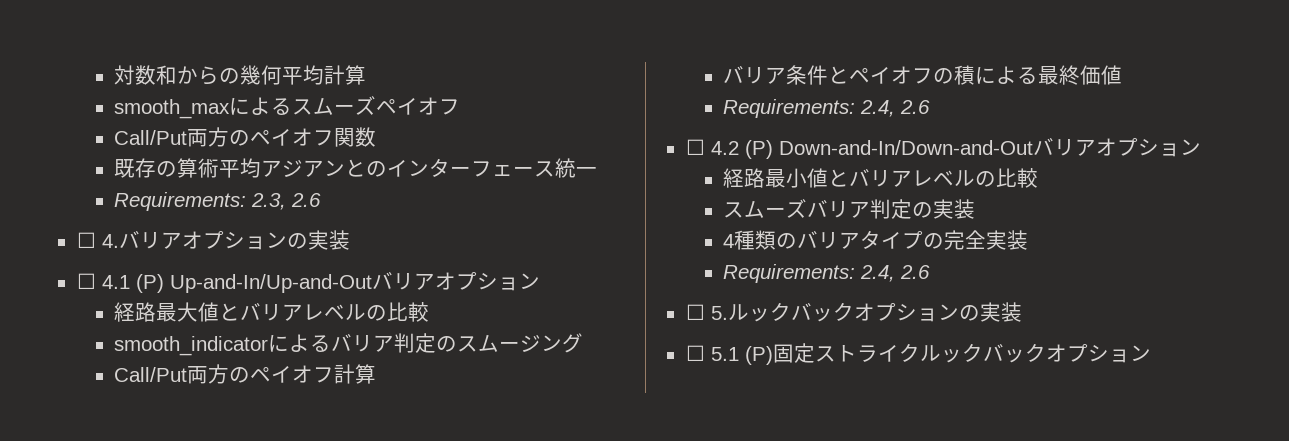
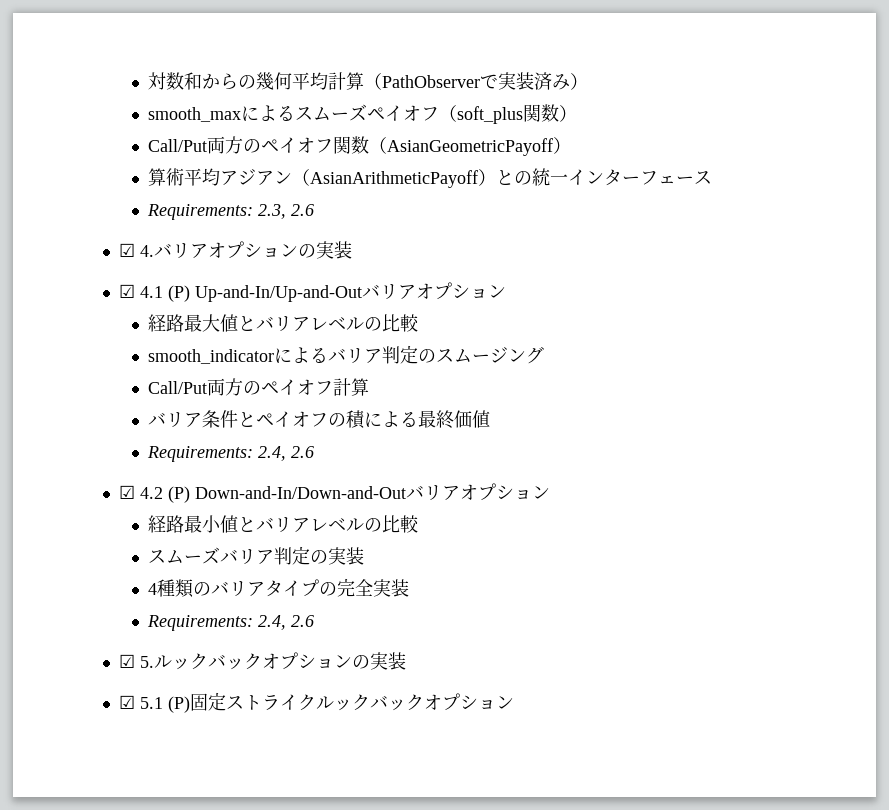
- 対数和からの幾何平均計算
+ 対数和からの幾何平均計算（PathObserverで実装済み）
- smooth_maxによるスムーズペイオフ
+ smooth_maxによるスムーズペイオフ（soft_plus関数）
- Call/Put両方のペイオフ関数
- 既存の算術平均アジアンとのインターフェース統一
+ Call/Put両方のペイオフ関数（AsianGeometricPayoff）
+ 算術平均アジアン（AsianArithmeticPayoff）との統一インターフェース
- ☐ 4.バリアオプションの実装
+ ☑ 4.バリアオプションの実装
- ☐ 4.1 (P) Up-and-In/Up-and-Outバリアオプション
+ ☑ 4.1 (P) Up-and-In/Up-and-Outバリアオプション
- ☐ 4.2 (P) Down-and-In/Down-and-Outバリアオプション
+ ☑ 4.2 (P) Down-and-In/Down-and-Outバリアオプション
- ☐ 5.ルックバックオプションの実装
+ ☑ 5.ルックバックオプションの実装
- ☐ 5.1 (P)固定ストライクルックバックオプション
+ ☑ 5.1 (P)固定ストライクルックバックオプション

